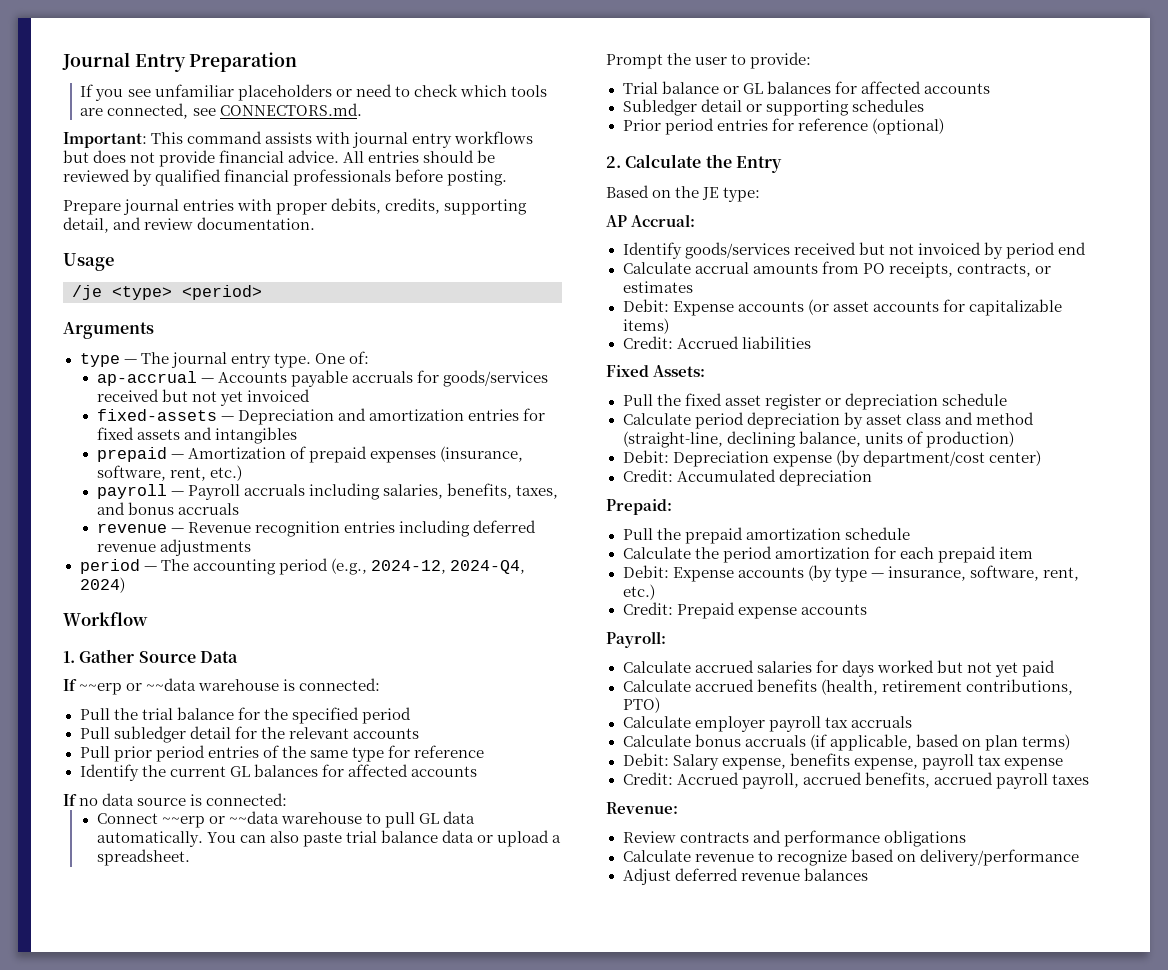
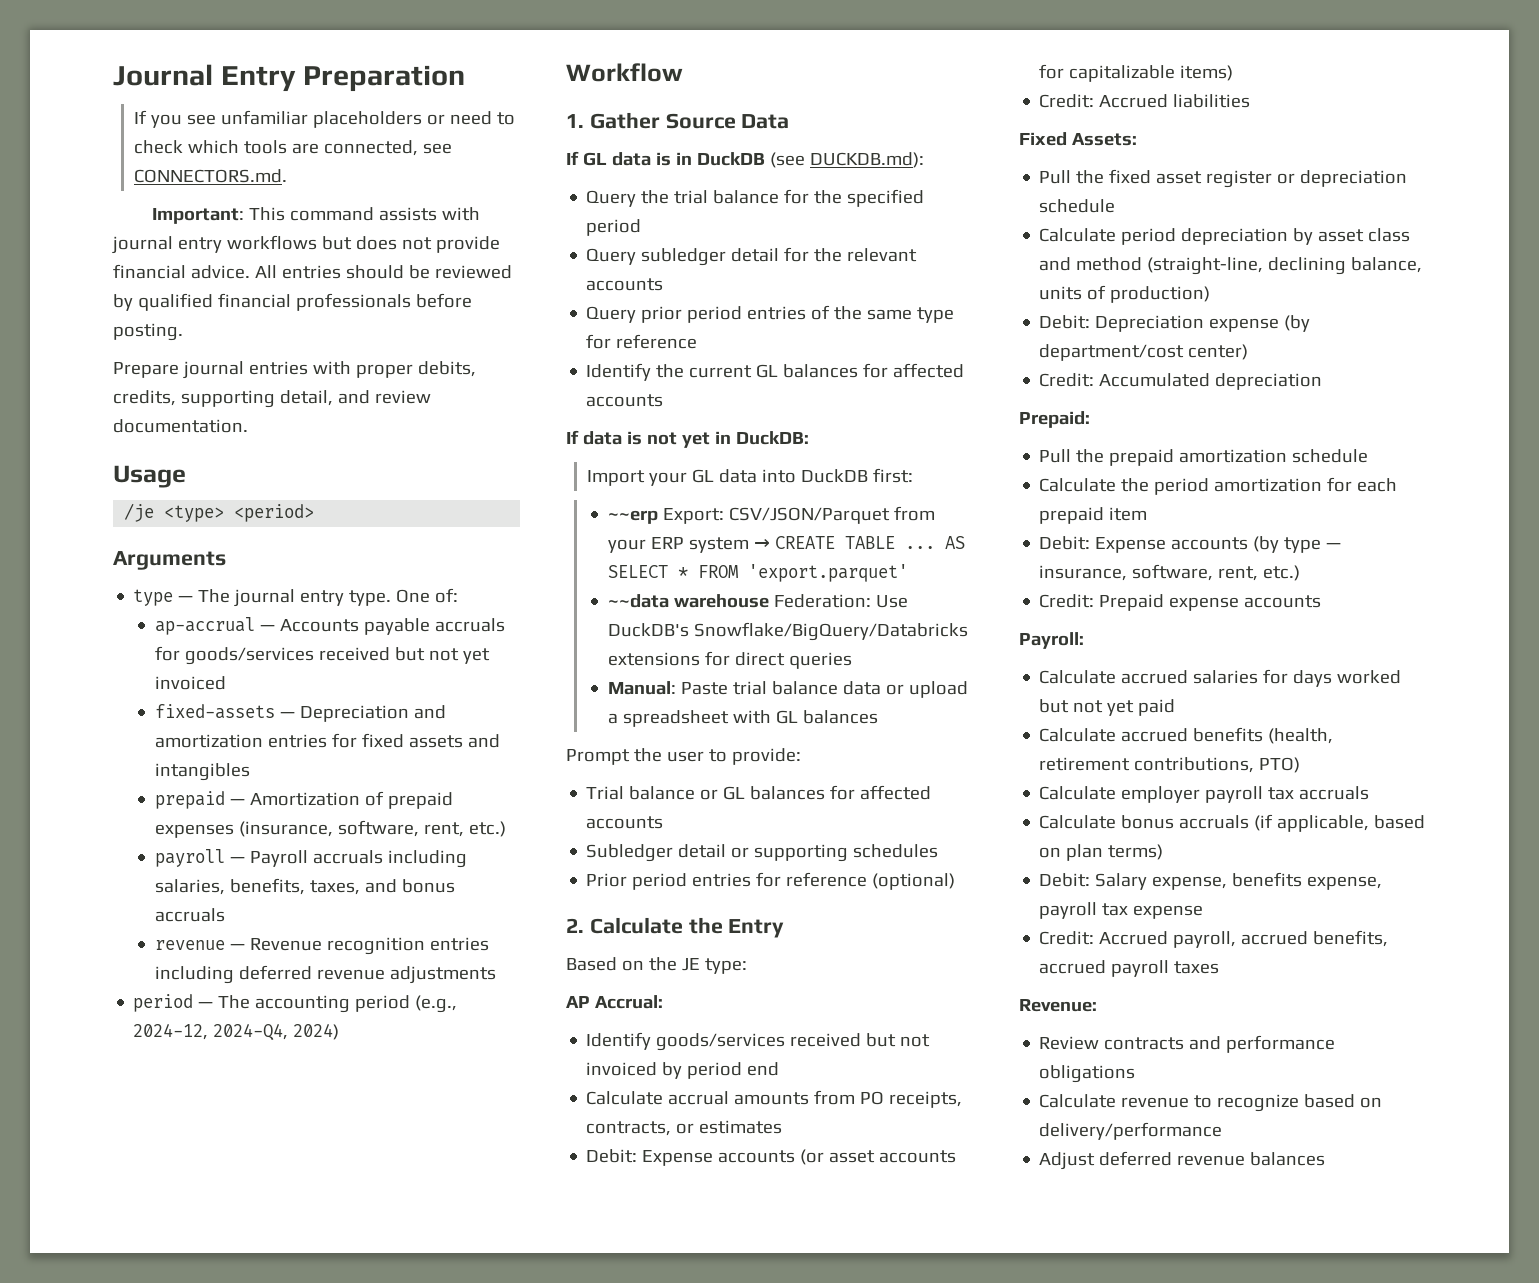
- If ~~erp or ~~data warehouse is connected:
- Pull the trial balance for the specified period
+ If GL data is in DuckDB (see DUCKDB.md):
+ Query the trial balance for the specified period
- Pull subledger detail for the relevant accounts
+ Query subledger detail for the relevant accounts
- Pull prior period entries of the same type for reference
+ Query prior period entries of the same type for reference
- If no data source is connected:
- Connect ~~erp or ~~data warehouse to pull GL data automatically. You can also paste trial balance data or upload a spreadsheet.
+ If data is not yet in DuckDB:
+ Import your GL data into DuckDB first:
+ ~~erp Export: CSV/JSON/Parquet from your ERP system → CREATE TABLE ... AS SELECT * FROM 'export.parquet'
+ ~~data warehouse Federation: Use DuckDB's Snowflake/BigQuery/Databricks extensions for direct queries
+ Manual: Paste trial balance data or upload a spreadsheet with GL balances

